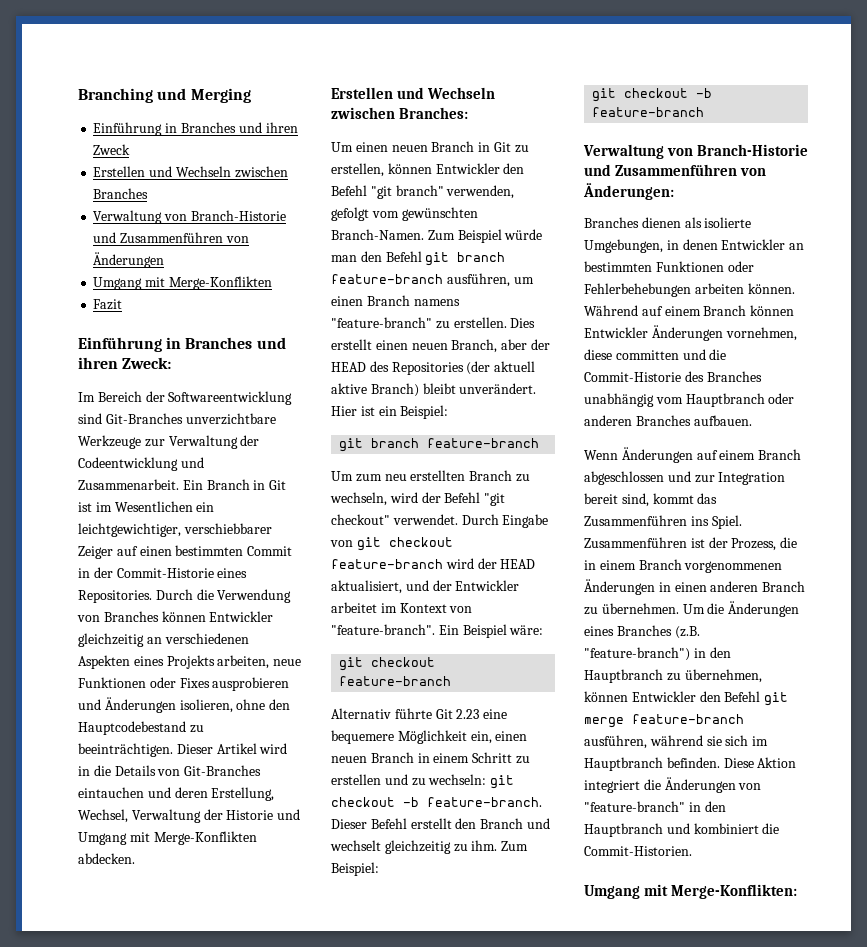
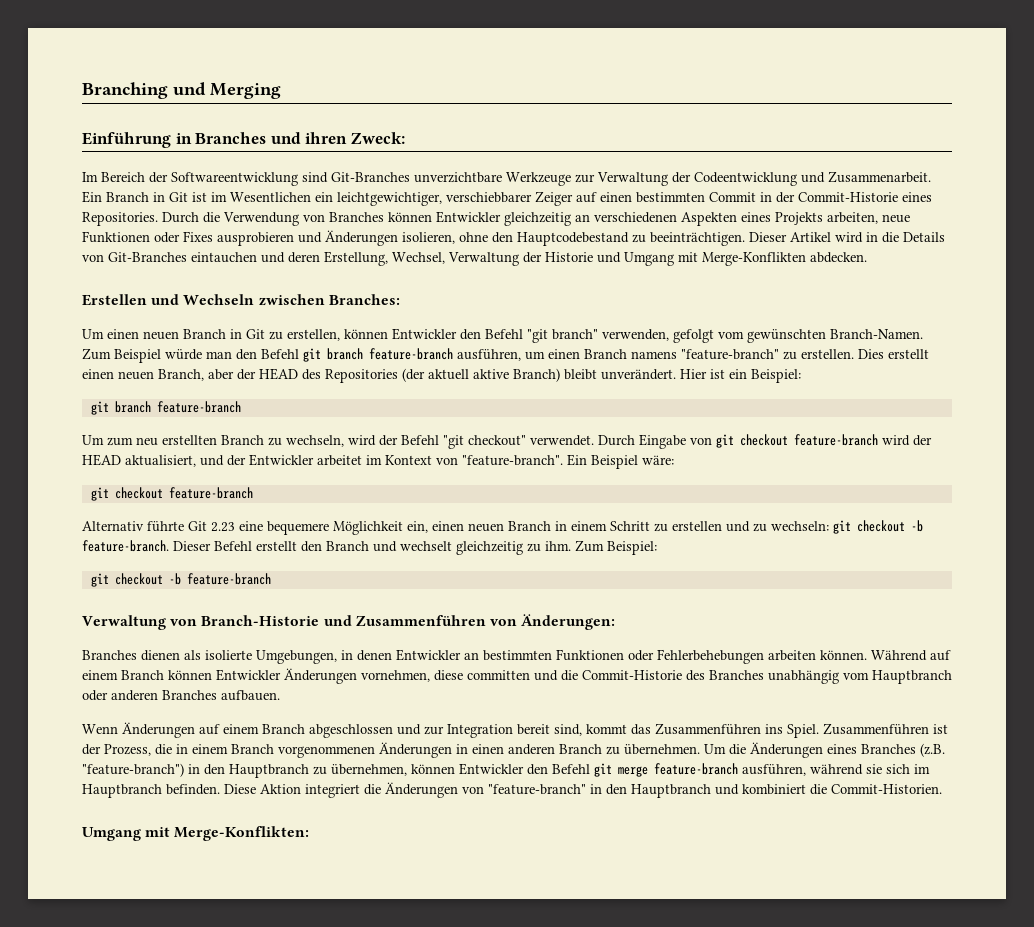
- Einführung in Branches und ihren Zweck
- Erstellen und Wechseln zwischen Branches
- Verwaltung von Branch-Historie und Zusammenführen von Änderungen
- Umgang mit Merge-Konflikten
- Fazit

